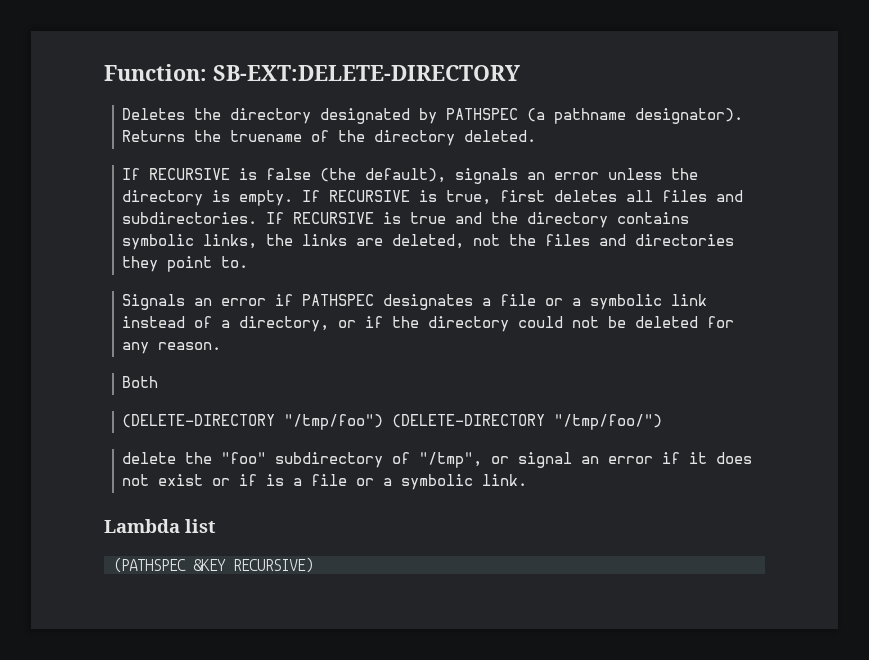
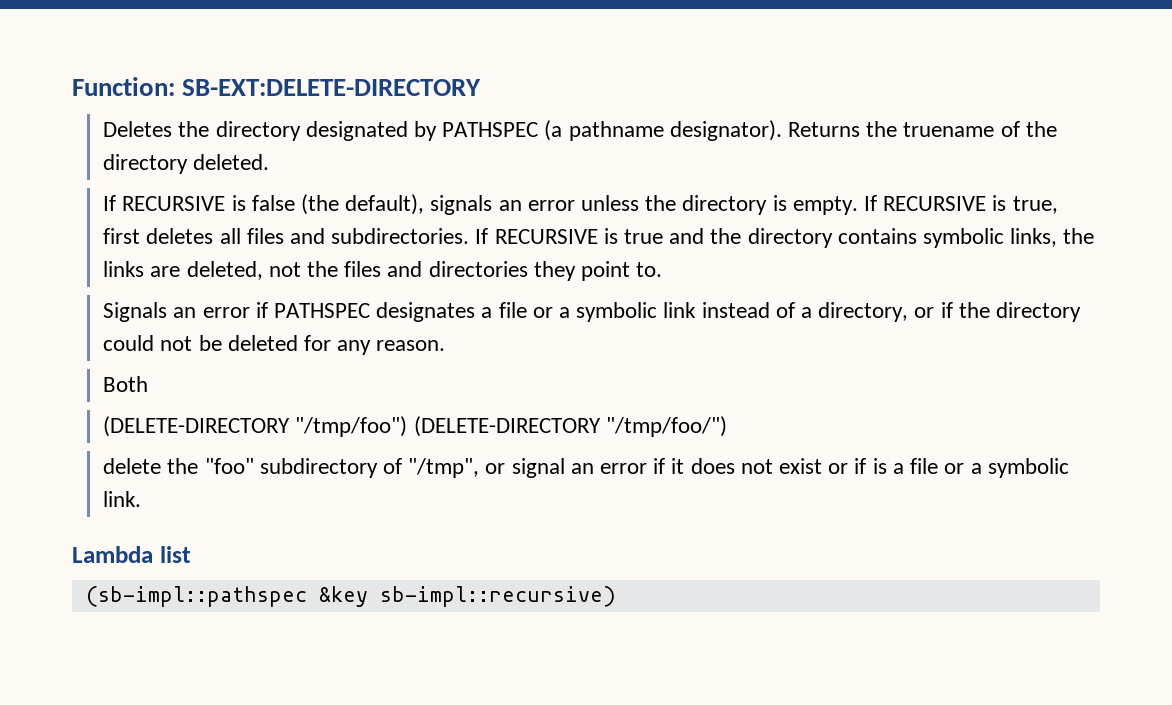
- (PATHSPEC &KEY RECURSIVE)
+ (sb-impl::pathspec &key sb-impl::recursive)

